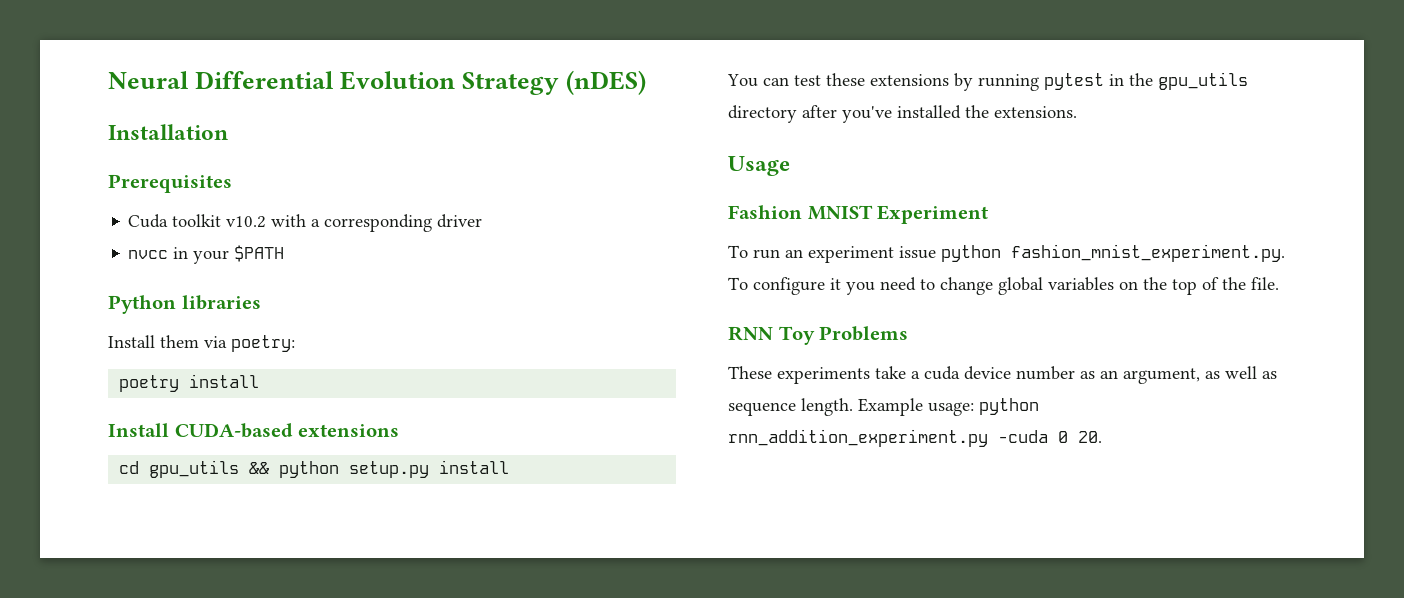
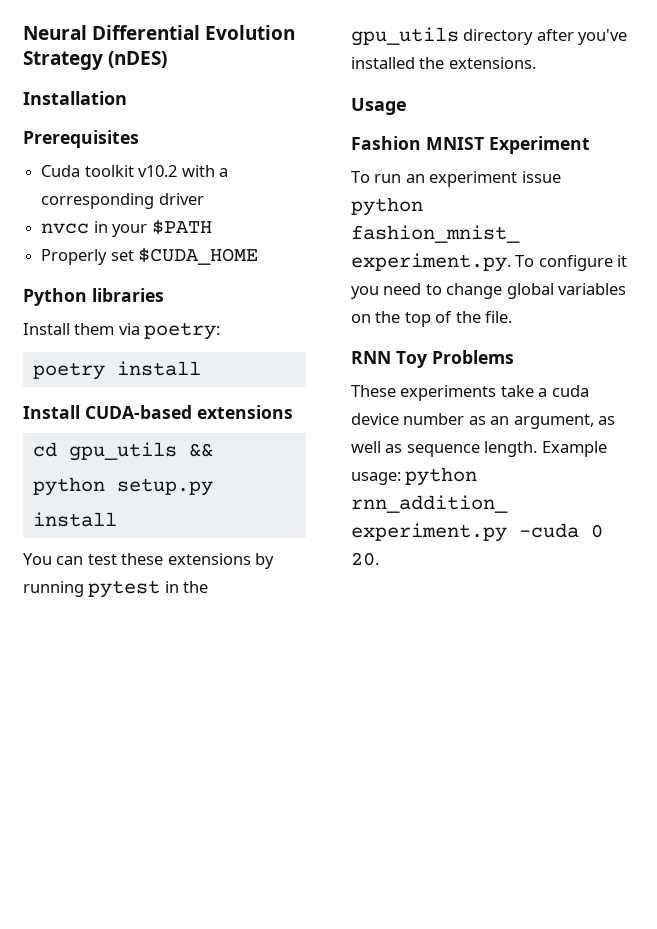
+ Properly set $CUDA_HOME

